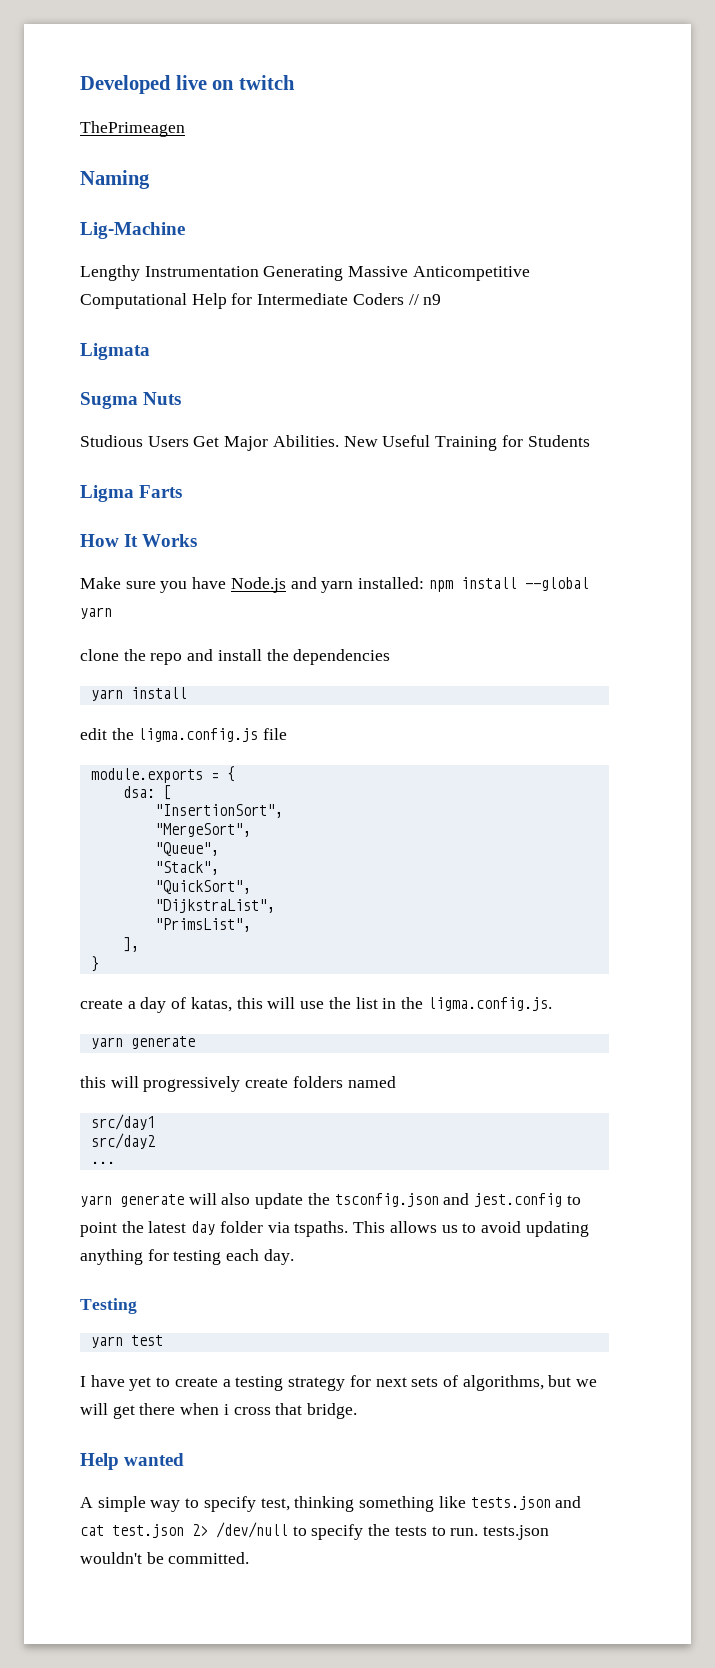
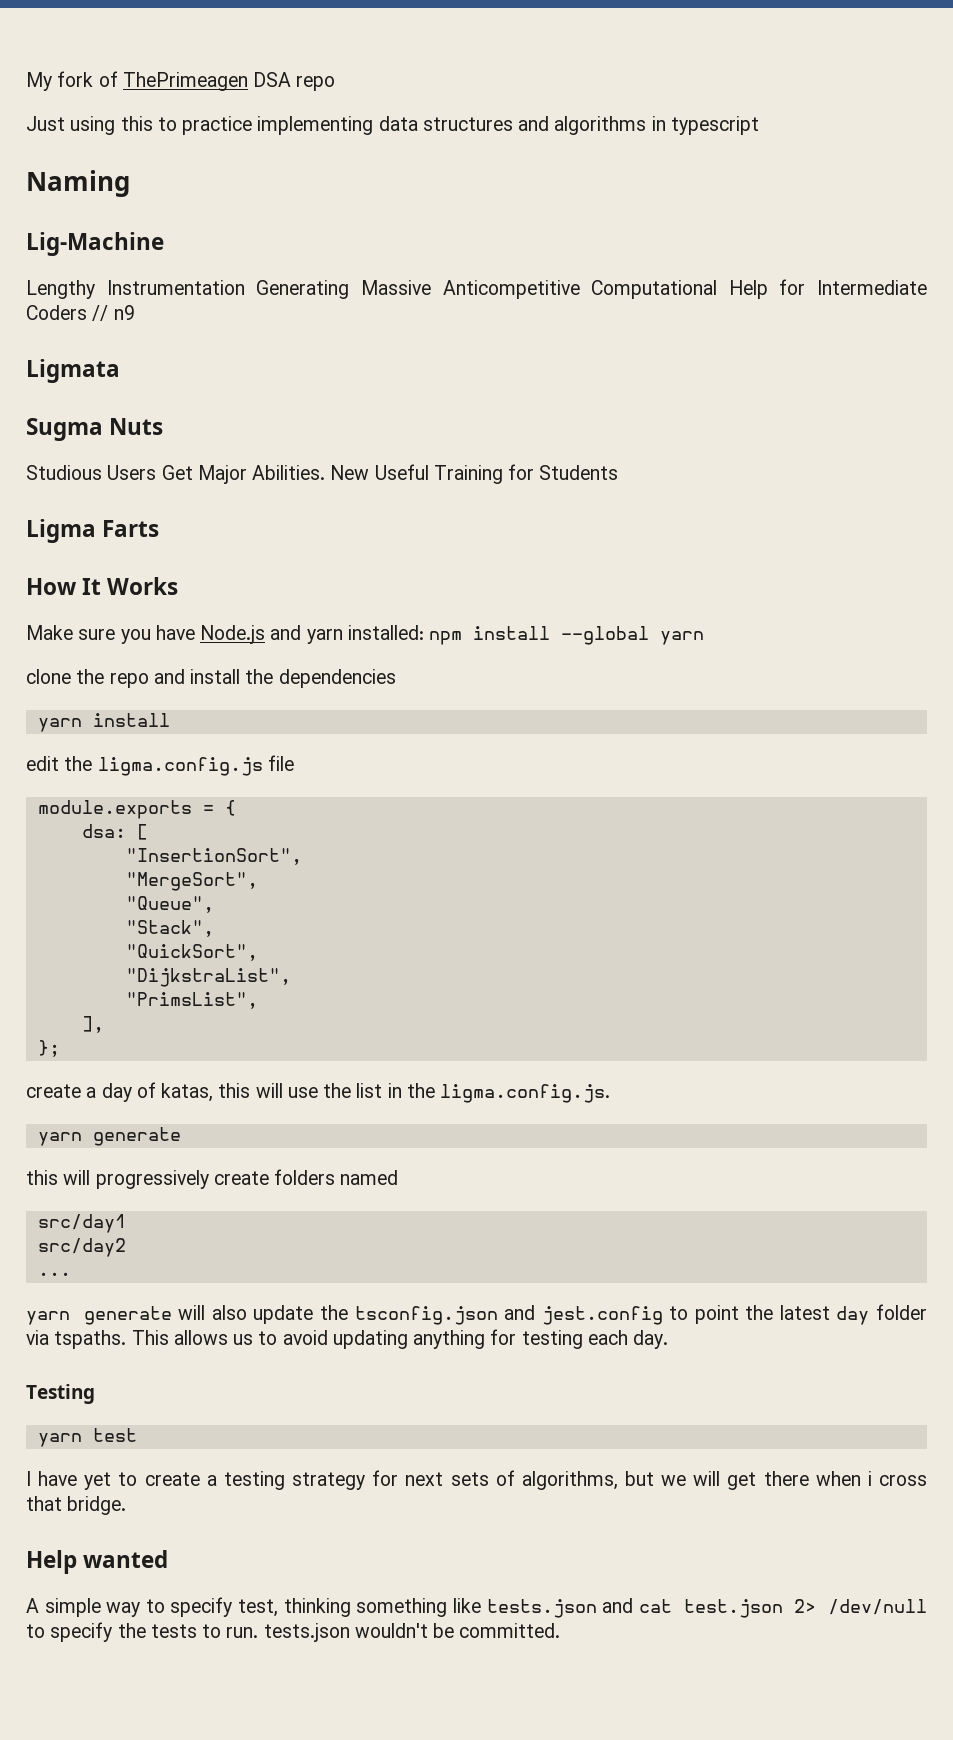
- Developed live on twitch
- ThePrimeagen
+ My fork of ThePrimeagen DSA repo
+ Just using this to practice implementing data structures and algorithms in typescript
- }
+ };

